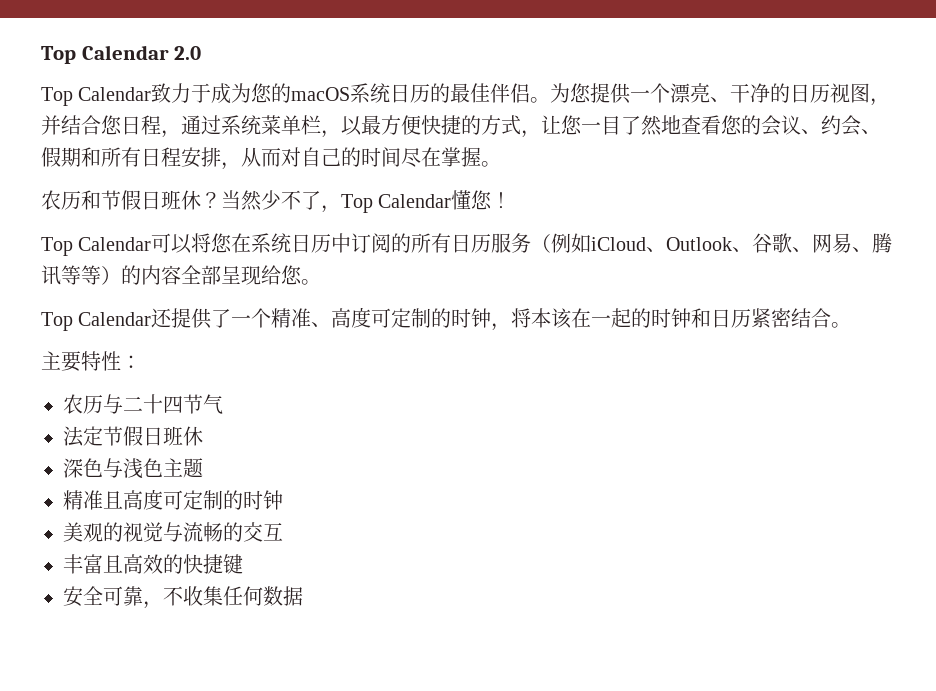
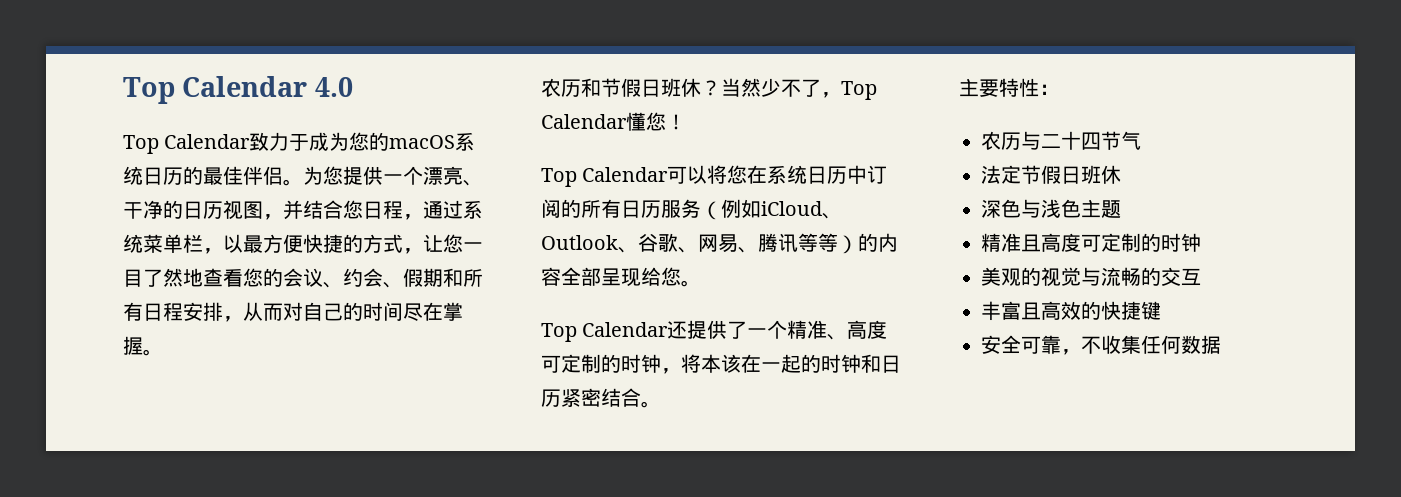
- Top Calendar 2.0
+ Top Calendar 4.0

